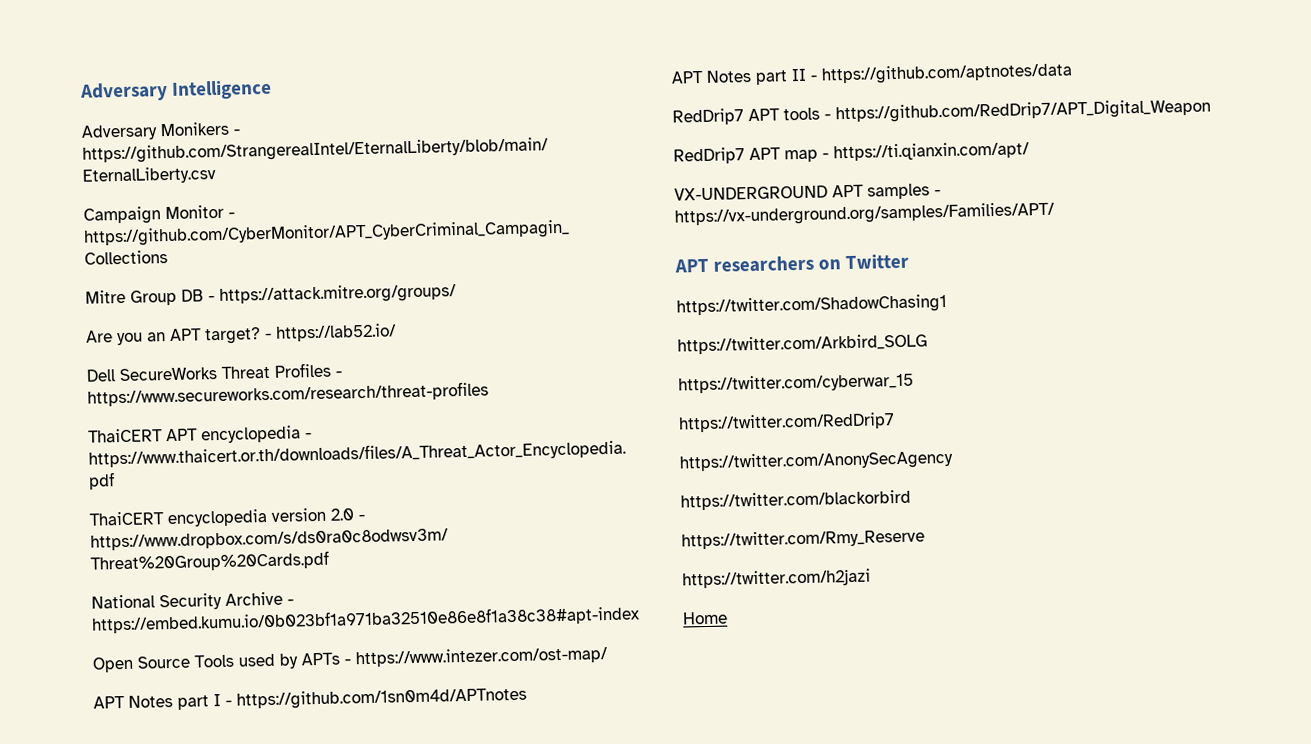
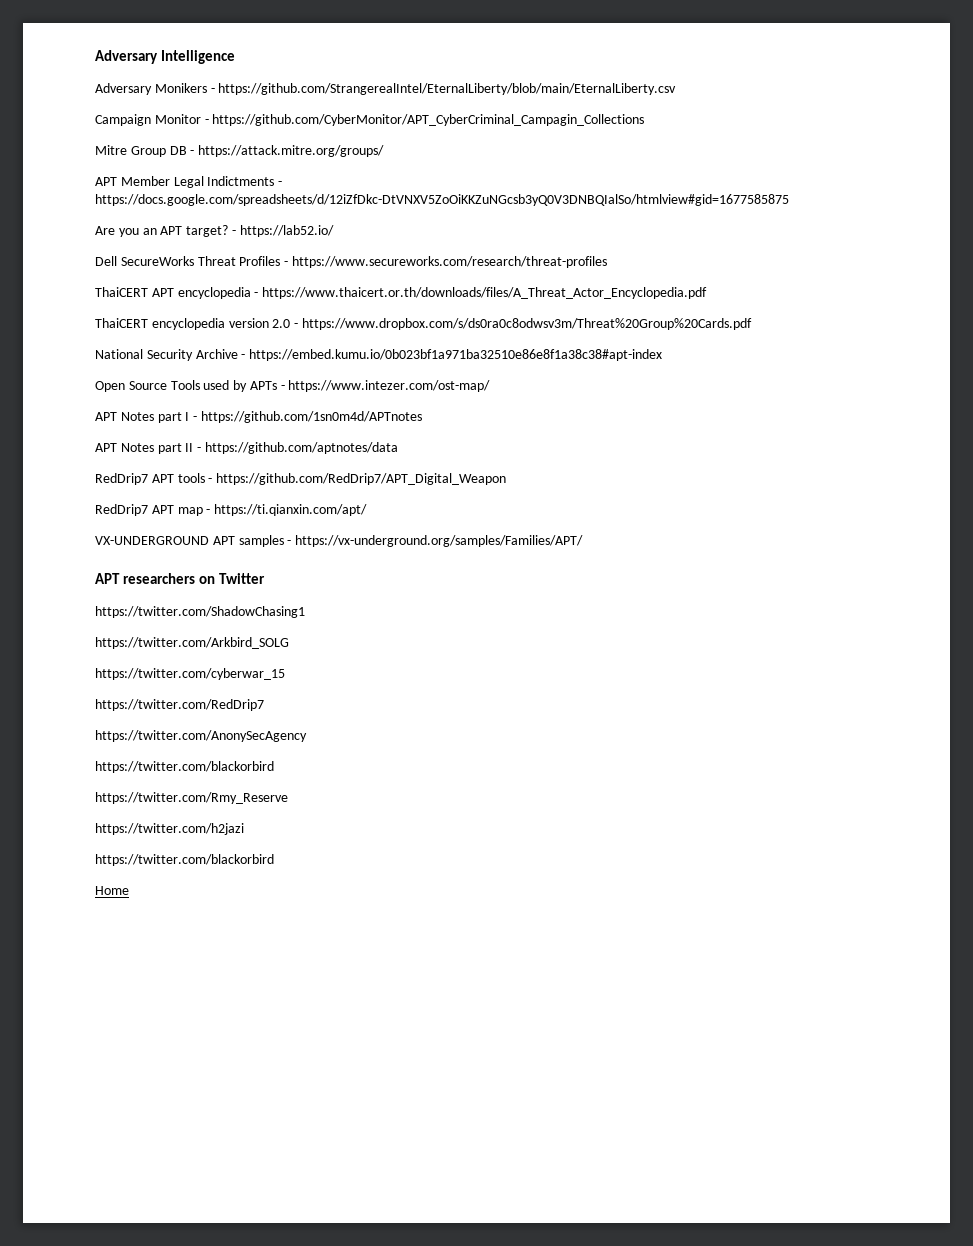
+ APT Member Legal Indictments - https://docs.google.com/spreadsheets/d/12iZfDkc-DtVNXV5ZoOiKKZuNGcsb3yQ0V3DNBQIalSo/htmlview#gid=1677585875
  https://twitter.com/h2jazi
+ https://twitter.com/blackorbird

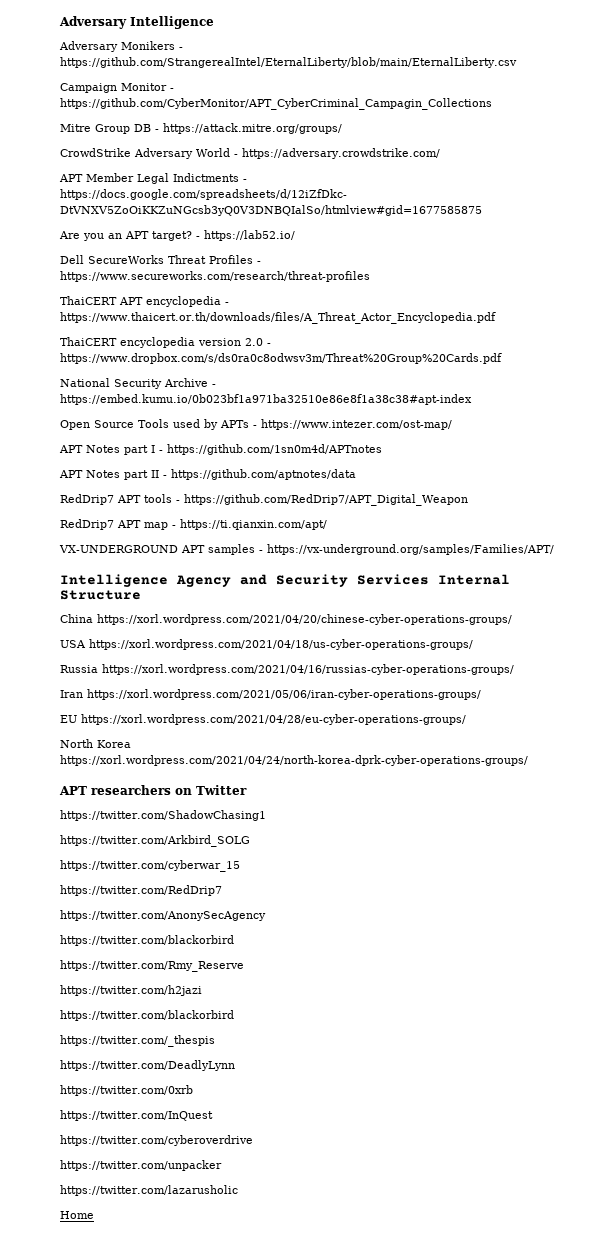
+ CrowdStrike Adversary World - https://adversary.crowdstrike.com/
+ Intelligence Agency and Security Services Internal Structure
+ China https://xorl.wordpress.com/2021/04/20/chinese-cyber-operations-groups/
+ USA https://xorl.wordpress.com/2021/04/18/us-cyber-operations-groups/
+ Russia https://xorl.wordpress.com/2021/04/16/russias-cyber-operations-groups/
+ Iran https://xorl.wordpress.com/2021/05/06/iran-cyber-operations-groups/
+ EU https://xorl.wordpress.com/2021/04/28/eu-cyber-operations-groups/
+ North Korea https://xorl.wordpress.com/2021/04/24/north-korea-dprk-cyber-operations-groups/
+ https://twitter.com/_thespis
+ https://twitter.com/DeadlyLynn
+ https://twitter.com/0xrb
+ https://twitter.com/InQuest
+ https://twitter.com/cyberoverdrive
+ https://twitter.com/unpacker
+ https://twitter.com/lazarusholic

